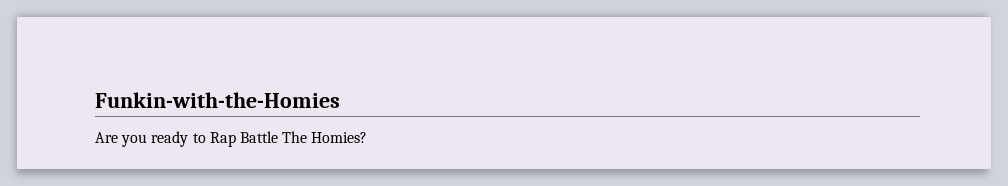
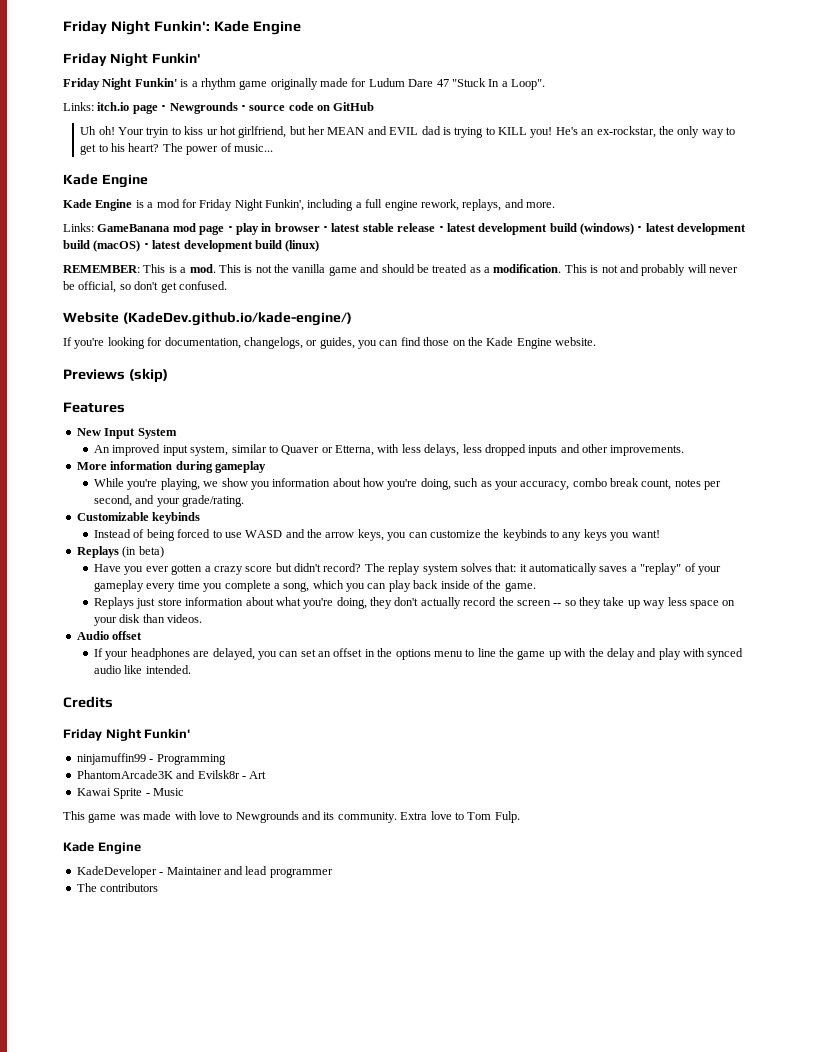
- Funkin-with-the-Homies
- Are you ready to Rap Battle The Homies?
+ Friday Night Funkin': Kade Engine
+ Friday Night Funkin'
+ Friday Night Funkin' is a rhythm game originally made for Ludum Dare 47 "Stuck In a Loop".
+ Links: itch.io page ⋅ Newgrounds ⋅ source code on GitHub
+ Uh oh! Your tryin to kiss ur hot girlfriend, but her MEAN and EVIL dad is trying to KILL you! He's an ex-rockstar, the only way to get to his heart? The power of music...
+ Kade Engine
+ Kade Engine is a mod for Friday Night Funkin', including a full engine rework, replays, and more.
+ Links: GameBanana mod page ⋅ play in browser ⋅ latest stable release ⋅ latest development build (windows) ⋅ latest development build (macOS) ⋅ latest development build (linux)
+ REMEMBER: This is a mod. This is not the vanilla game and should be treated as a modification. This is not and probably will never be official, so don't get confused.
+ Website (KadeDev.github.io/kade-engine/)
+ If you're looking for documentation, changelogs, or guides, you can find those on the Kade Engine website.
+ Previews (skip)
+ Features
+ New Input System
+ An improved input system, similar to Quaver or Etterna, with less delays, less dropped inputs and other improvements.
+ More information during gameplay
+ While you're playing, we show you information about how you're doing, such as your accuracy, combo break count, notes per second, and your grade/rating.
+ Customizable keybinds
+ Instead of being forced to use WASD and the arrow keys, you can customize the keybinds to any keys you want!
+ Replays (in beta)
+ Have you ever gotten a crazy score but didn't record? The replay system solves that: it automatically saves a "replay" of your gameplay every time you complete a song, which you can play back inside of the game.
+ Replays just store information about what you're doing, they don't actually record the screen -- so they take up way less space on your disk than videos.
+ Audio offset
+ If your headphones are delayed, you can set an offset in the options menu to line the game up with the delay and play with synced audio like intended.
+ Credits
+ Friday Night Funkin'
+ ninjamuffin99 - Programming
+ PhantomArcade3K and Evilsk8r - Art
+ Kawai Sprite - Music
+ This game was made with love to Newgrounds and its community. Extra love to Tom Fulp.
+ Kade Engine
+ KadeDeveloper - Maintainer and lead programmer
+ The contributors

